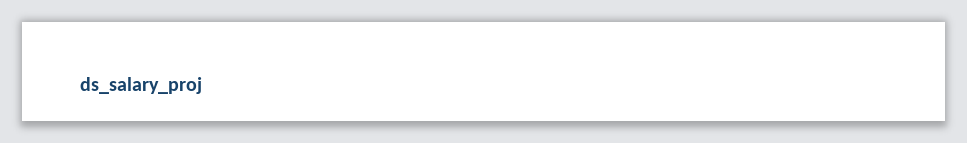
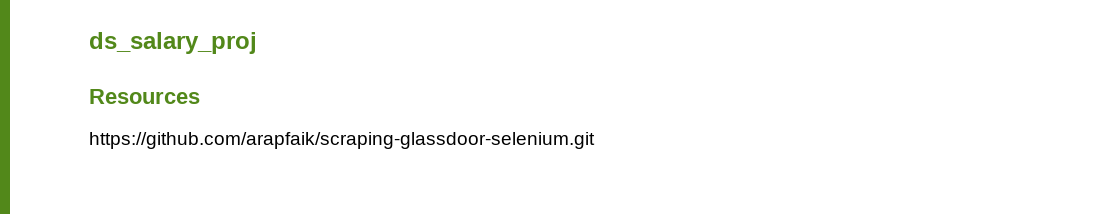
+ Resources
+ https://github.com/arapfaik/scraping-glassdoor-selenium.git

